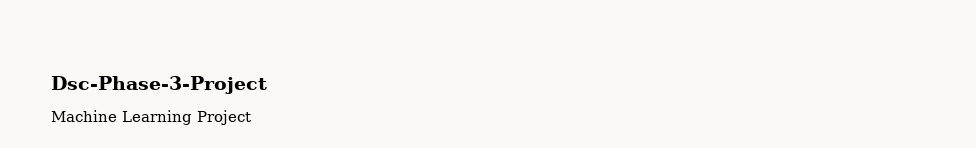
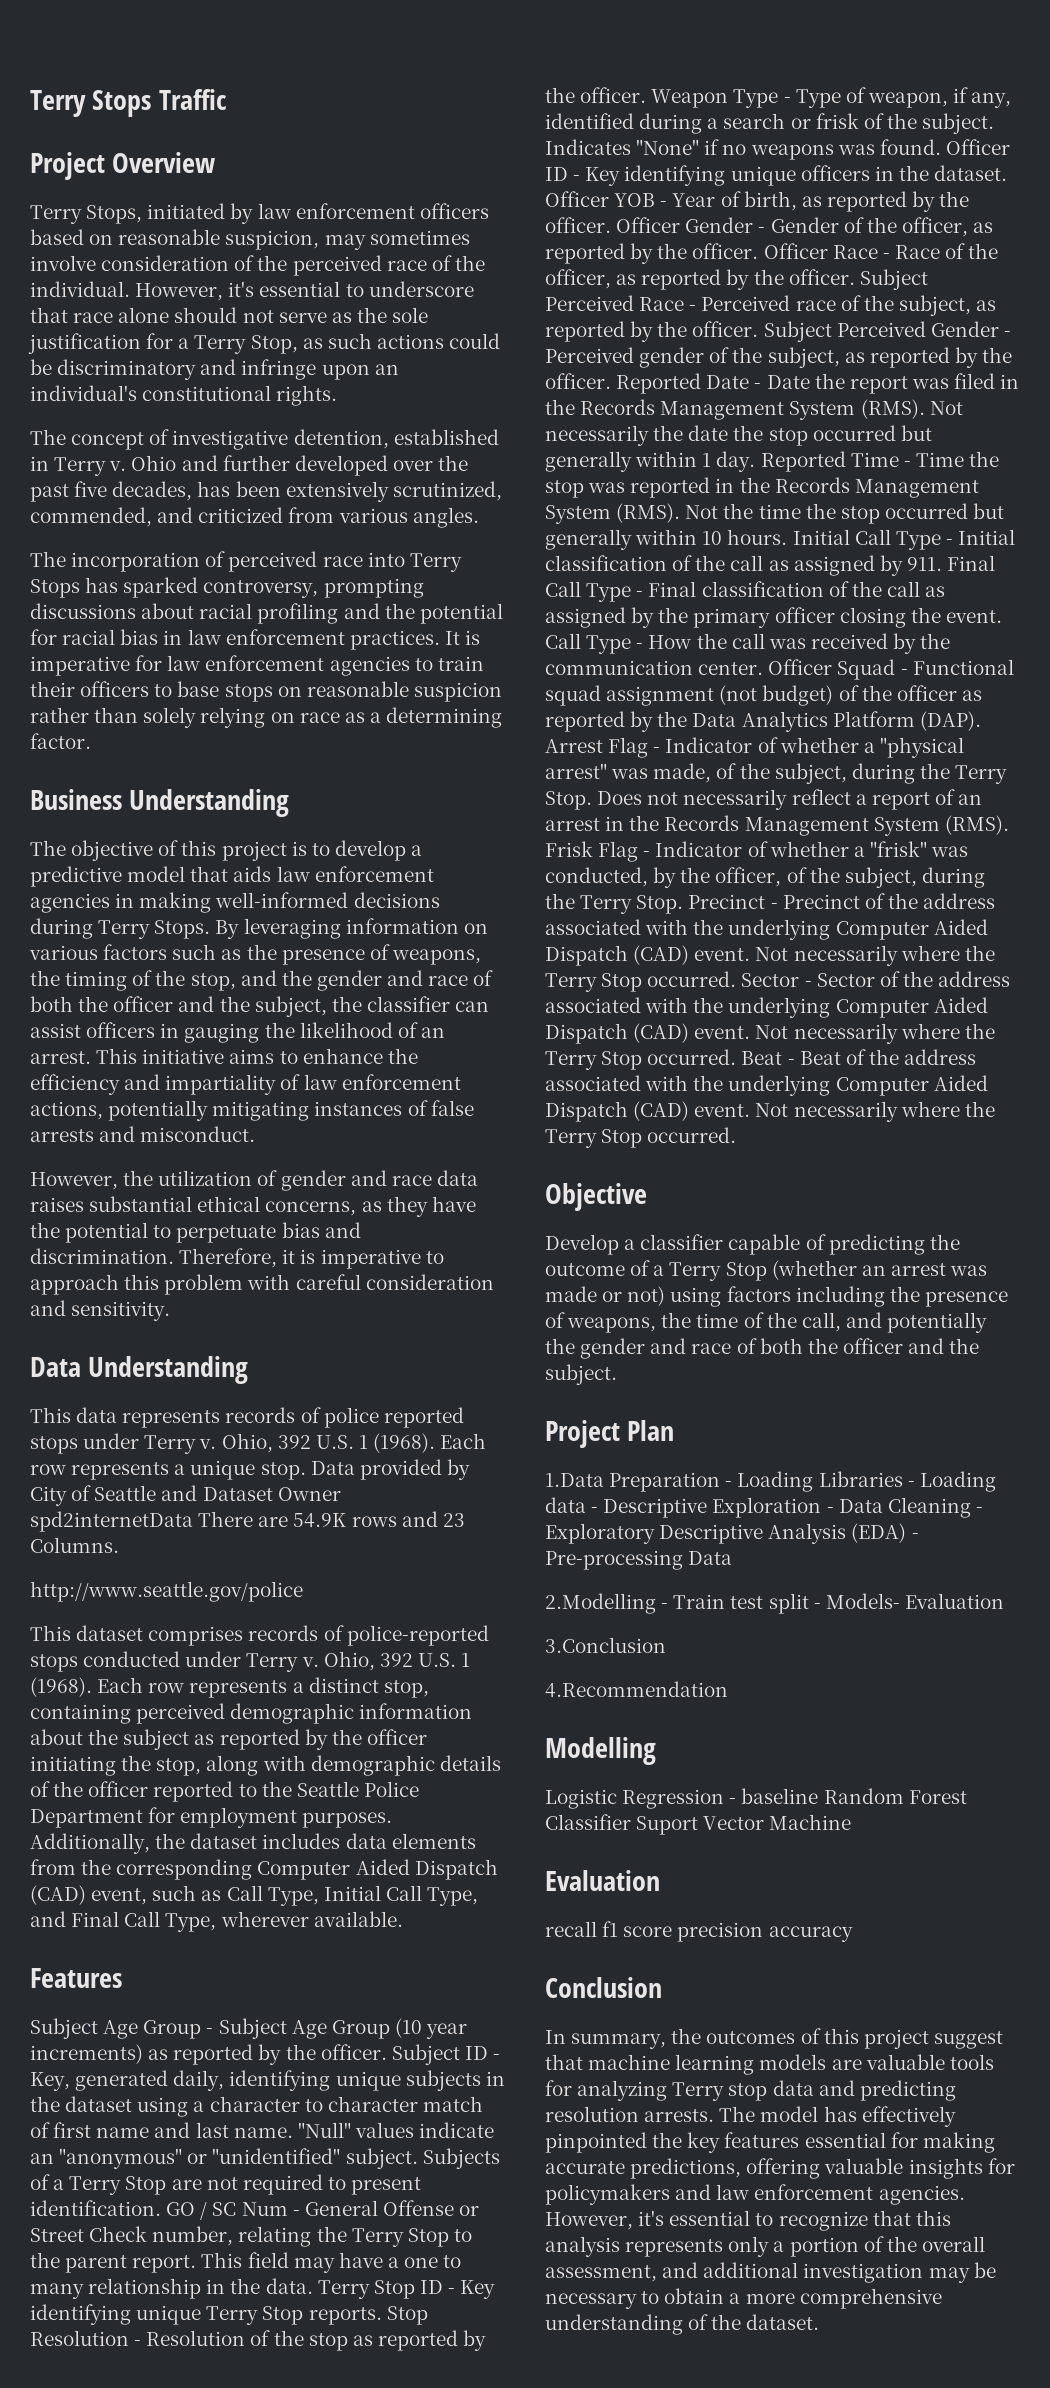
- Dsc-Phase-3-Project
- Machine Learning Project
+ Terry Stops Traffic
+ Project Overview
+ Terry Stops, initiated by law enforcement officers based on reasonable suspicion, may sometimes involve consideration of the perceived race of the individual. However, it's essential to underscore that race alone should not serve as the sole justification for a Terry Stop, as such actions could be discriminatory and infringe upon an individual's constitutional rights.
+ The concept of investigative detention, established in Terry v. Ohio and further developed over the past five decades, has been extensively scrutinized, commended, and criticized from various angles.
+ The incorporation of perceived race into Terry Stops has sparked controversy, prompting discussions about racial profiling and the potential for racial bias in law enforcement practices. It is imperative for law enforcement agencies to train their officers to base stops on reasonable suspicion rather than solely relying on race as a determining factor.
+ Business Understanding
+ The objective of this project is to develop a predictive model that aids law enforcement agencies in making well-informed decisions during Terry Stops. By leveraging information on various factors such as the presence of weapons, the timing of the stop, and the gender and race of both the officer and the subject, the classifier can assist officers in gauging the likelihood of an arrest. This initiative aims to enhance the efficiency and impartiality of law enforcement actions, potentially mitigating instances of false arrests and misconduct.
+ However, the utilization of gender and race data raises substantial ethical concerns, as they have the potential to perpetuate bias and discrimination. Therefore, it is imperative to approach this problem with careful consideration and sensitivity.
+ Data Understanding
+ This data represents records of police reported stops under Terry v. Ohio, 392 U.S. 1 (1968). Each row represents a unique stop. Data provided by City of Seattle and Dataset Owner spd2internetData There are 54.9K rows and 23 Columns.
+ http://www.seattle.gov/police
+ This dataset comprises records of police-reported stops conducted under Terry v. Ohio, 392 U.S. 1 (1968). Each row represents a distinct stop, containing perceived demographic information about the subject as reported by the officer initiating the stop, along with demographic details of the officer reported to the Seattle Police Department for employment purposes. Additionally, the dataset includes data elements from the corresponding Computer Aided Dispatch (CAD) event, such as Call Type, Initial Call Type, and Final Call Type, wherever available.
+ Features
+ Subject Age Group - Subject Age Group (10 year increments) as reported by the officer. Subject ID - Key, generated daily, identifying unique subjects in the dataset using a character to character match of first name and last name. "Null" values indicate an "anonymous" or "unidentified" subject. Subjects of a Terry Stop are not required to present identification. GO / SC Num - General Offense or Street Check number, relating the Terry Stop to the parent report. This field may have a one to many relationship in the data. Terry Stop ID - Key identifying unique Terry Stop reports. Stop Resolution - Resolution of the stop as reported by the officer. Weapon Type - Type of weapon, if any, identified during a search or frisk of the subject. Indicates "None" if no weapons was found. Officer ID - Key identifying unique officers in the dataset. Officer YOB - Year of birth, as reported by the officer. Officer Gender - Gender of the officer, as reported by the officer. Officer Race - Race of the officer, as reported by the officer. Subject Perceived Race - Perceived race of the subject, as reported by the officer. Subject Perceived Gender - Perceived gender of the subject, as reported by the officer. Reported Date - Date the report was filed in the Records Management System (RMS). Not necessarily the date the stop occurred but generally within 1 day. Reported Time - Time the stop was reported in the Records Management System (RMS). Not the time the stop occurred but generally within 10 hours. Initial Call Type - Initial classification of the call as assigned by 911. Final Call Type - Final classification of the call as assigned by the primary officer closing the event. Call Type - How the call was received by the communication center. Officer Squad - Functional squad assignment (not budget) of the officer as reported by the Data Analytics Platform (DAP). Arrest Flag - Indicator of whether a "physical arrest" was made, of the subject, during the Terry Stop. Does not necessarily reflect a report of an arrest in the Records Management System (RMS). Frisk Flag - Indicator of whether a "frisk" was conducted, by the officer, of the subject, during the Terry Stop. Precinct - Precinct of the address associated with the underlying Computer Aided Dispatch (CAD) event. Not necessarily where the Terry Stop occurred. Sector - Sector of the address associated with the underlying Computer Aided Dispatch (CAD) event. Not necessarily where the Terry Stop occurred. Beat - Beat of the address associated with the underlying Computer Aided Dispatch (CAD) event. Not necessarily where the Terry Stop occurred.
+ Objective
+ Develop a classifier capable of predicting the outcome of a Terry Stop (whether an arrest was made or not) using factors including the presence of weapons, the time of the call, and potentially the gender and race of both the officer and the subject.
+ Project Plan
+ 1.Data Preparation - Loading Libraries - Loading data - Descriptive Exploration - Data Cleaning - Exploratory Descriptive Analysis (EDA) - Pre-processing Data
+ 2.Modelling - Train test split - Models- Evaluation
+ 3.Conclusion
+ 4.Recommendation
+ Modelling
+ Logistic Regression - baseline Random Forest Classifier Suport Vector Machine
+ Evaluation
+ recall f1 score precision accuracy
+ Conclusion
+ In summary, the outcomes of this project suggest that machine learning models are valuable tools for analyzing Terry stop data and predicting resolution arrests. The model has effectively pinpointed the key features essential for making accurate predictions, offering valuable insights for policymakers and law enforcement agencies. However, it's essential to recognize that this analysis represents only a portion of the overall assessment, and additional investigation may be necessary to obtain a more comprehensive understanding of the dataset.

